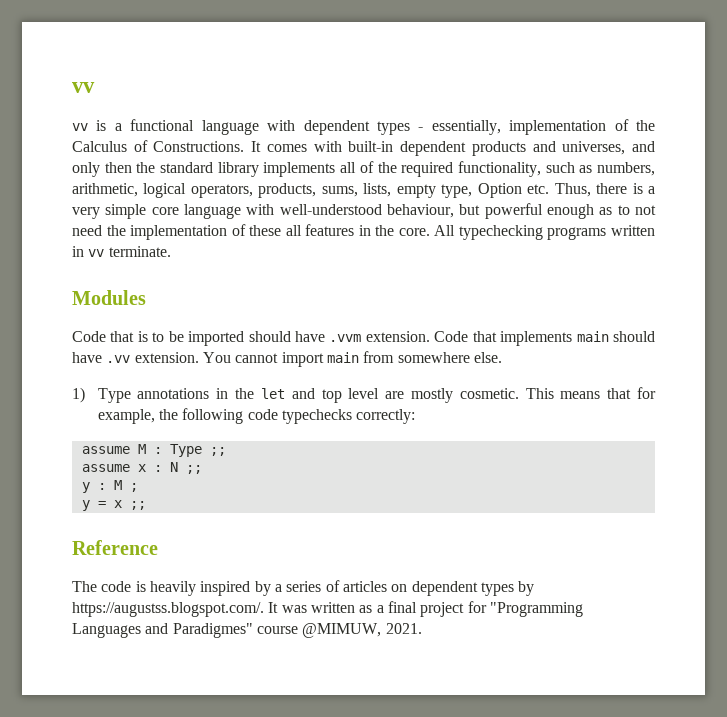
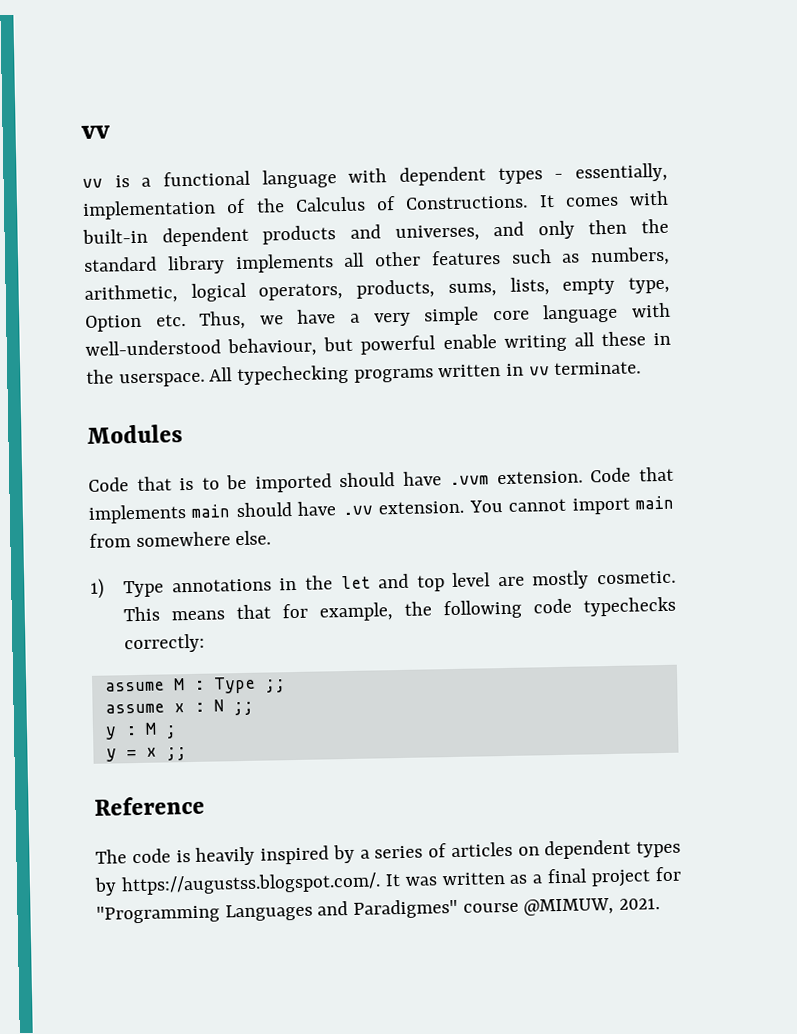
- It comes with built-in dependent products and universes, and only then the standard library implements all of the required functionality, such as numbers, arithmetic, logical operators, products, sums, lists, empty type, Option etc. Thus, there is a very simple core language with well-understood behaviour, but powerful enough as to not need the implementation of these all features in the core.
+ It comes with built-in dependent products and universes, and only then the standard library implements all other features such as numbers, arithmetic, logical operators, products, sums, lists, empty type, Option etc. Thus, we have a very simple core language with well-understood behaviour, but powerful enable writing all these in the userspace.

